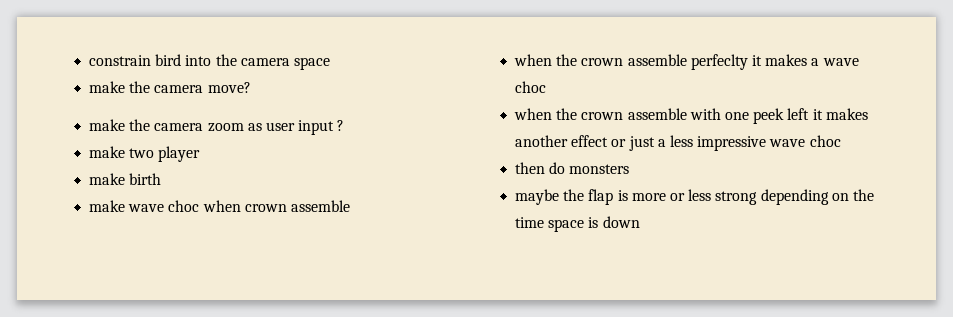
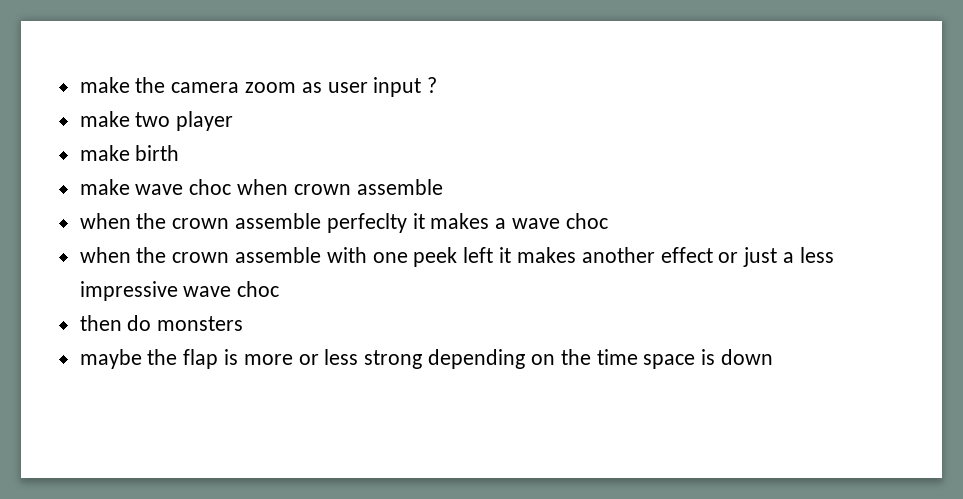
- constrain bird into the camera space
- make the camera move?

